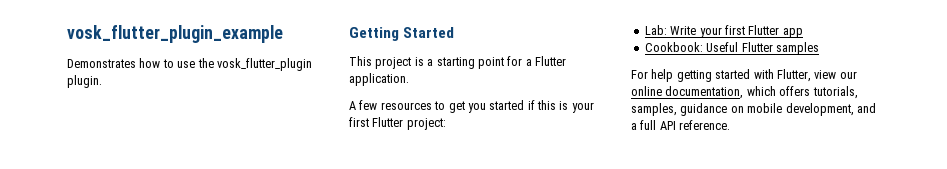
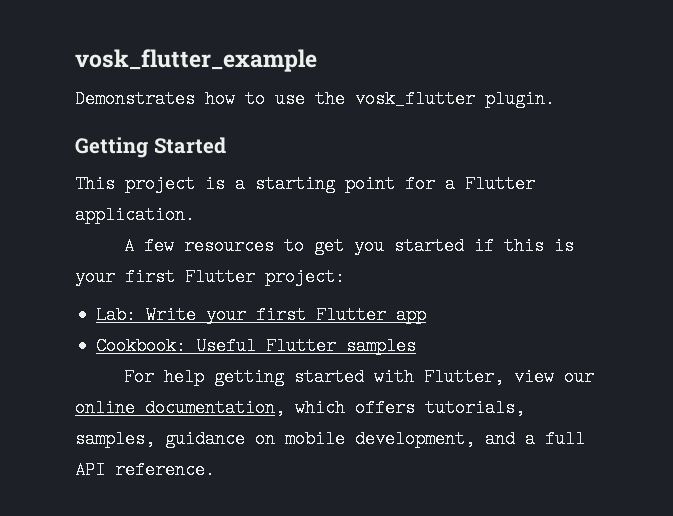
- vosk_flutter_plugin_example
+ vosk_flutter_example
- Demonstrates how to use the vosk_flutter_plugin plugin.
+ Demonstrates how to use the vosk_flutter plugin.

